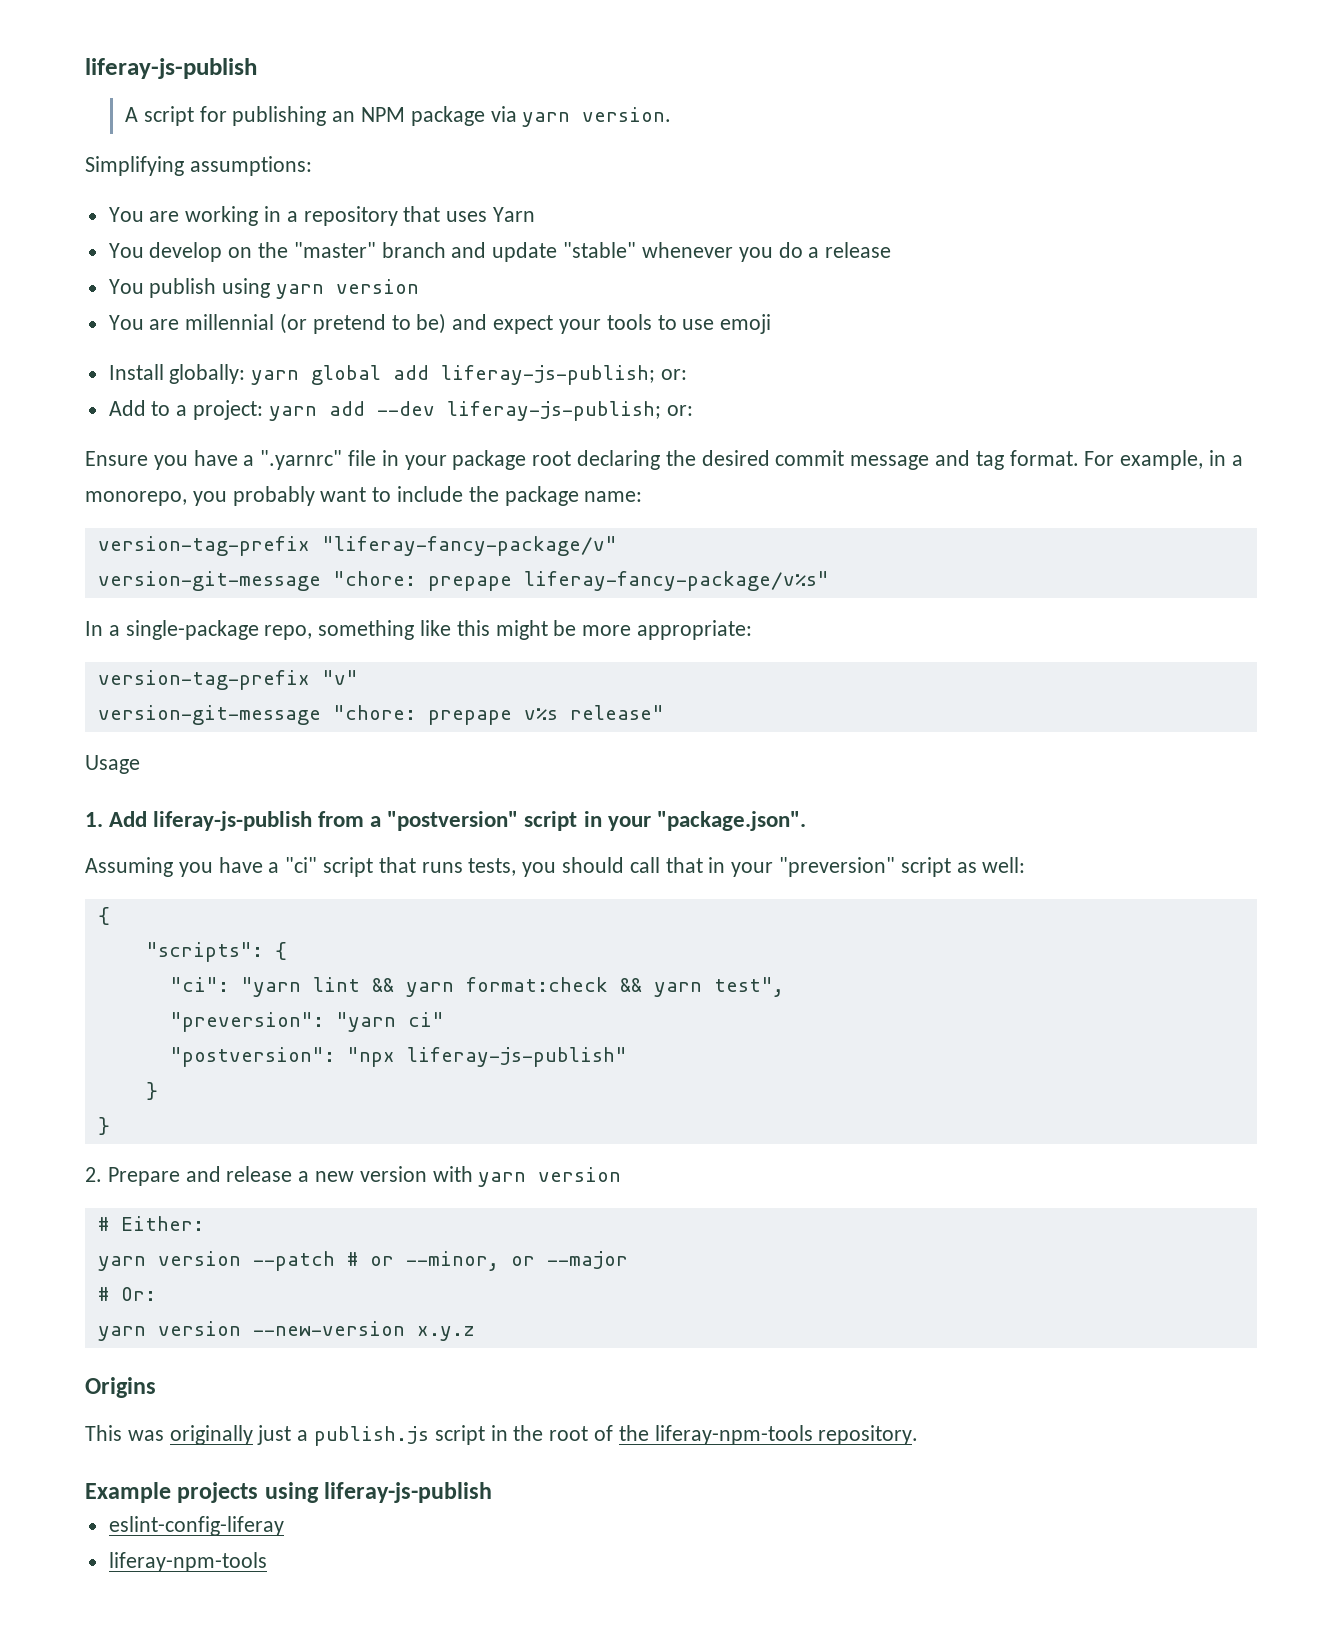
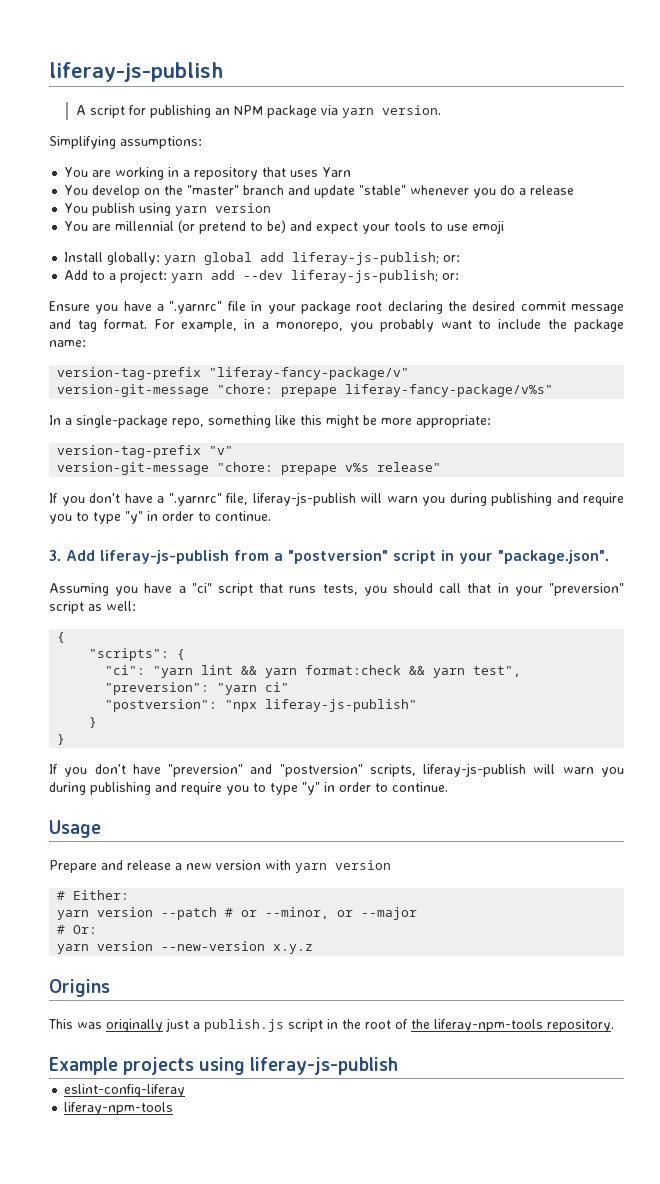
- Usage
- 1. Add liferay-js-publish from a "postversion" script in your "package.json".
+ If you don't have a ".yarnrc" file, liferay-js-publish will warn you during publishing and require you to type "y" in order to continue.
+ 3. Add liferay-js-publish from a "postversion" script in your "package.json".
- 2. Prepare and release a new version with yarn version
+ If you don't have "preversion" and "postversion" scripts, liferay-js-publish will warn you during publishing and require you to type "y" in order to continue.
+ Usage
+ Prepare and release a new version with yarn version

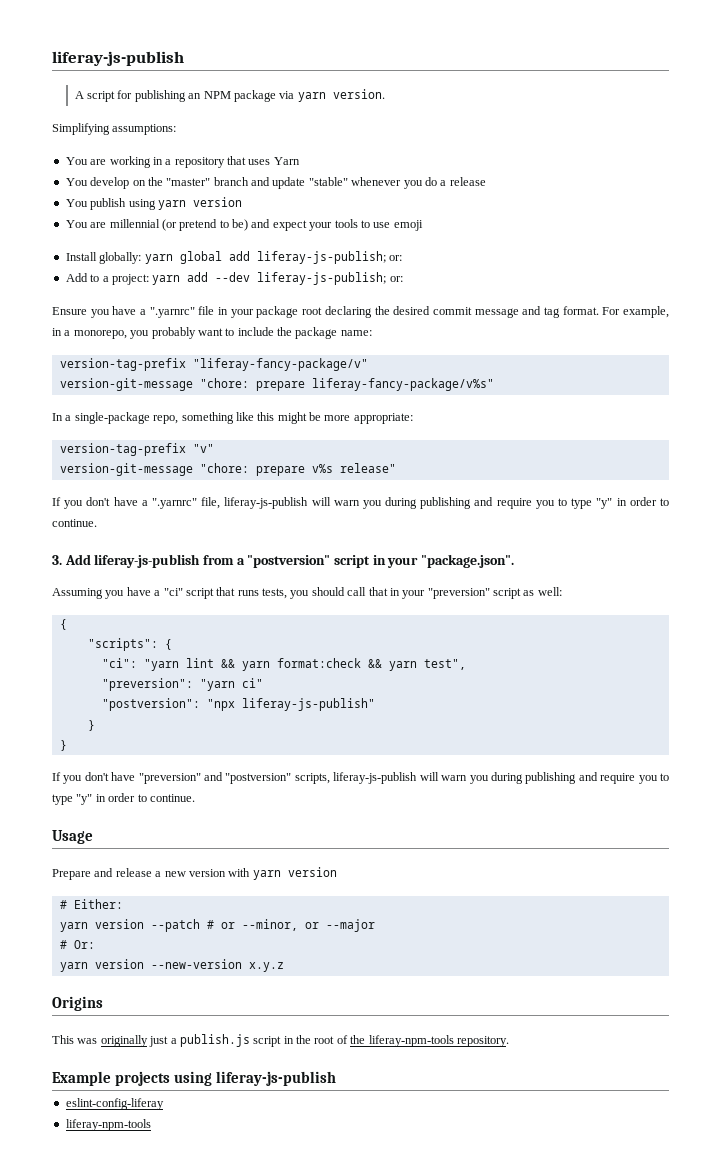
- version-git-message "chore: prepape liferay-fancy-package/v%s"
+ version-git-message "chore: prepare liferay-fancy-package/v%s"
- version-git-message "chore: prepape v%s release"
+ version-git-message "chore: prepare v%s release"

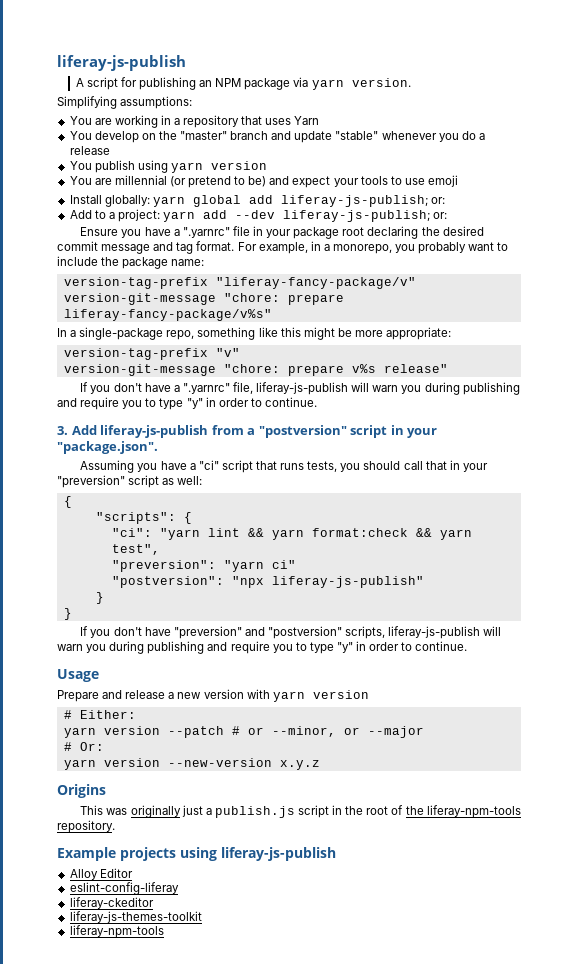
+ Alloy Editor
+ liferay-ckeditor
+ liferay-js-themes-toolkit

